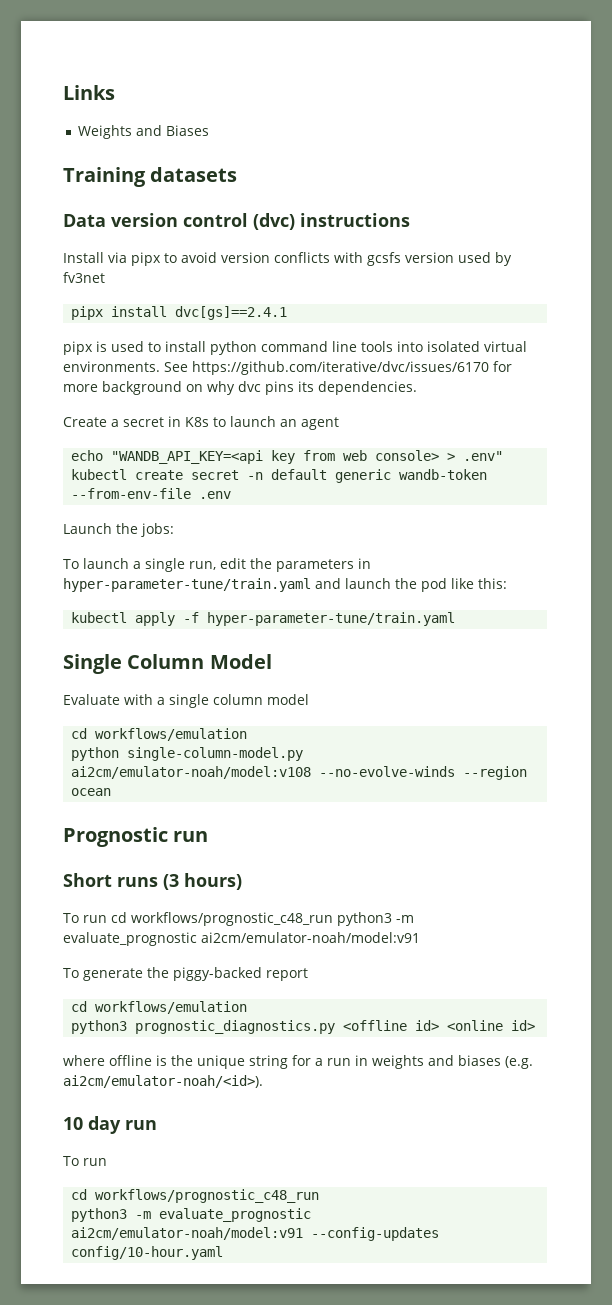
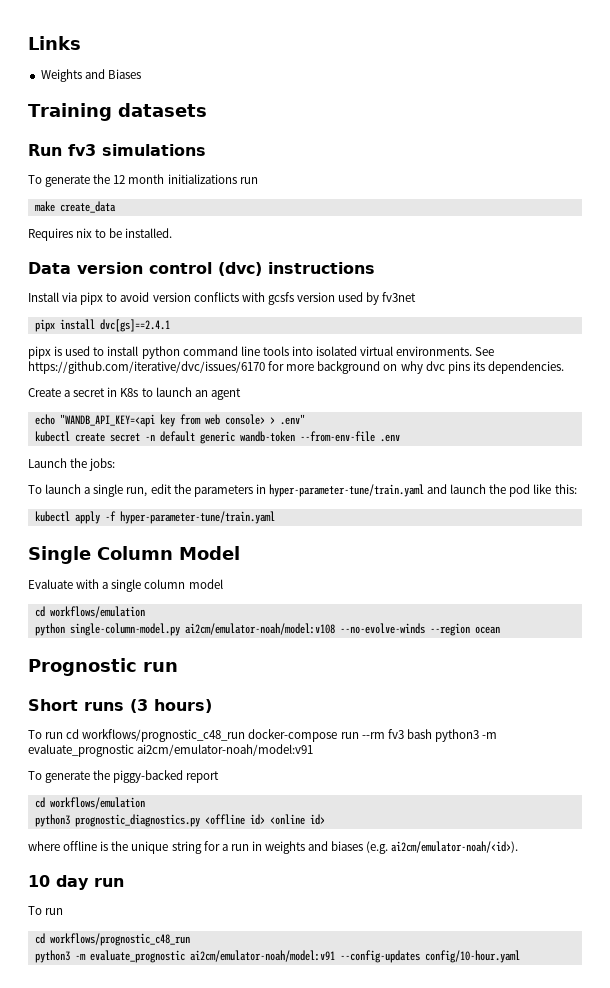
+ Run fv3 simulations
+ To generate the 12 month initializations run
+ make create_data
+ Requires nix to be installed.
- To run cd workflows/prognostic_c48_run python3 -m evaluate_prognostic ai2cm/emulator-noah/model:v91
+ To run cd workflows/prognostic_c48_run docker-compose run --rm fv3 bash python3 -m evaluate_prognostic ai2cm/emulator-noah/model:v91

